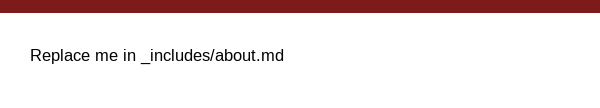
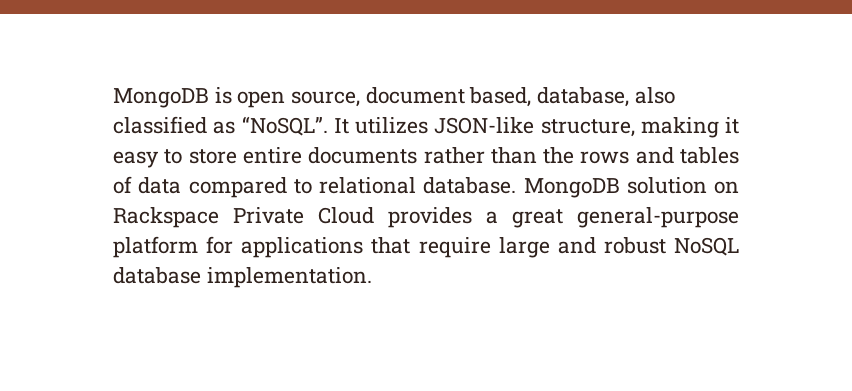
- Replace me in _includes/about.md
+ MongoDB is open source, document based, database, also classified as “NoSQL”. It utilizes JSON-like structure, making it easy to store entire documents rather than the rows and tables of data compared to relational database. MongoDB solution on Rackspace Private Cloud provides a great general-purpose platform for applications that require large and robust NoSQL database implementation.

